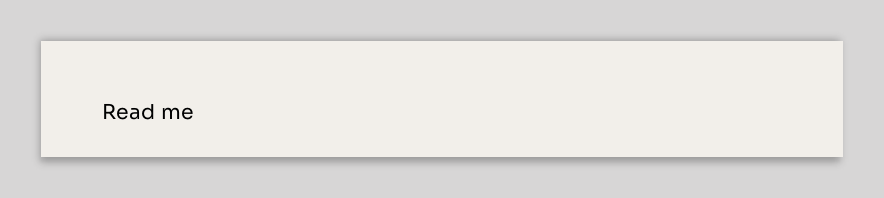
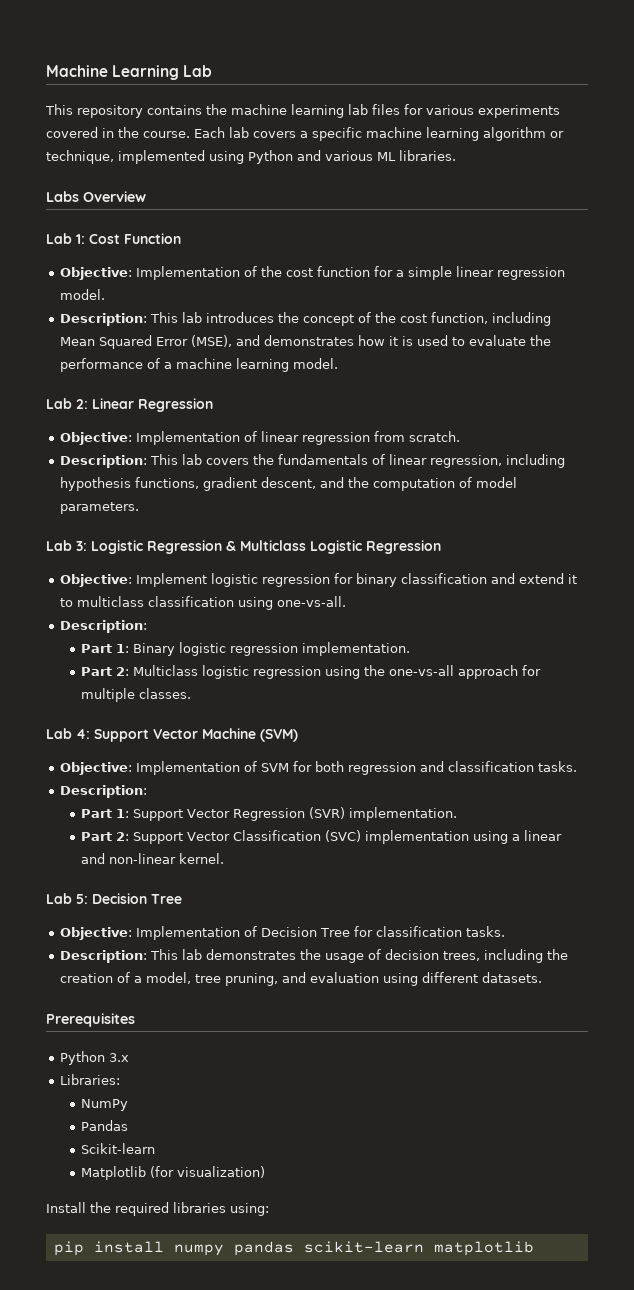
- Read me
+ Machine Learning Lab
+ This repository contains the machine learning lab files for various experiments covered in the course. Each lab covers a specific machine learning algorithm or technique, implemented using Python and various ML libraries.
+ Labs Overview
+ Lab 1: Cost Function
+ Objective: Implementation of the cost function for a simple linear regression model.
+ Description: This lab introduces the concept of the cost function, including Mean Squared Error (MSE), and demonstrates how it is used to evaluate the performance of a machine learning model.
+ Lab 2: Linear Regression
+ Objective: Implementation of linear regression from scratch.
+ Description: This lab covers the fundamentals of linear regression, including hypothesis functions, gradient descent, and the computation of model parameters.
+ Lab 3: Logistic Regression & Multiclass Logistic Regression
+ Objective: Implement logistic regression for binary classification and extend it to multiclass classification using one-vs-all.
+ Description:
+ Part 1: Binary logistic regression implementation.
+ Part 2: Multiclass logistic regression using the one-vs-all approach for multiple classes.
+ Lab 4: Support Vector Machine (SVM)
+ Objective: Implementation of SVM for both regression and classification tasks.
+ Description:
+ Part 1: Support Vector Regression (SVR) implementation.
+ Part 2: Support Vector Classification (SVC) implementation using a linear and non-linear kernel.
+ Lab 5: Decision Tree
+ Objective: Implementation of Decision Tree for classification tasks.
+ Description: This lab demonstrates the usage of decision trees, including the creation of a model, tree pruning, and evaluation using different datasets.
+ Prerequisites
+ Python 3.x
+ Libraries:
+ NumPy
+ Pandas
+ Scikit-learn
+ Matplotlib (for visualization)
+ Install the required libraries using:
+ pip install numpy pandas scikit-learn matplotlib

